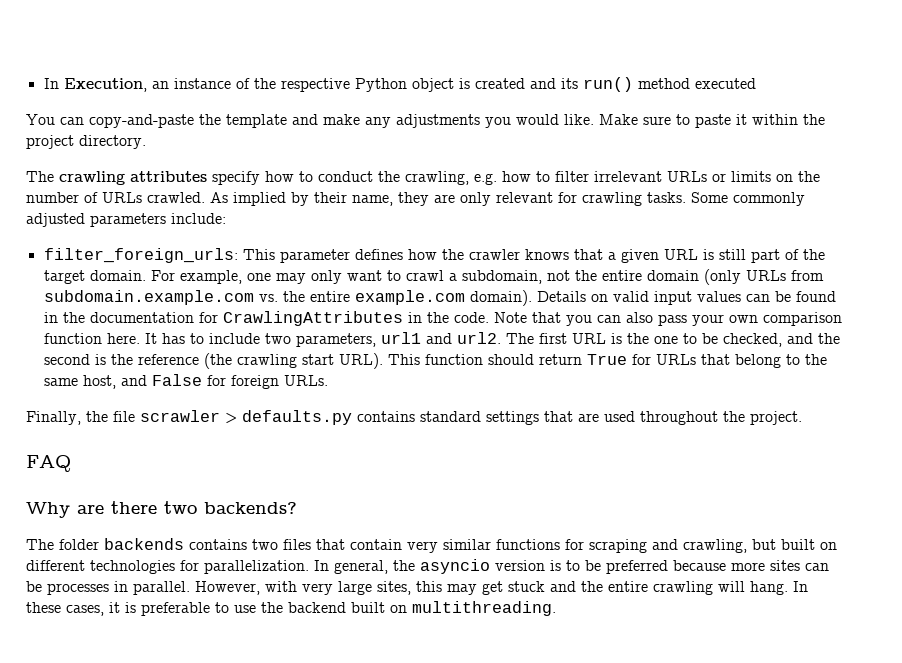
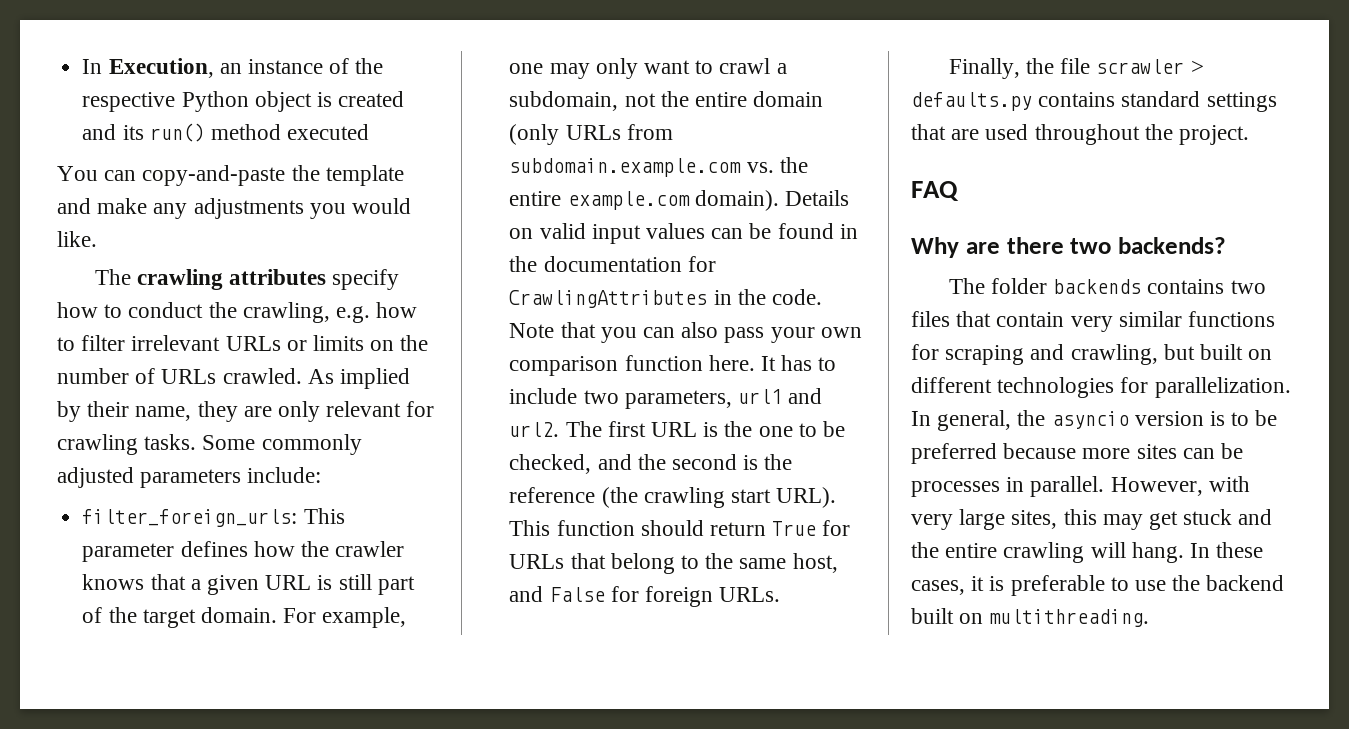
- Make sure to paste it within the project directory.

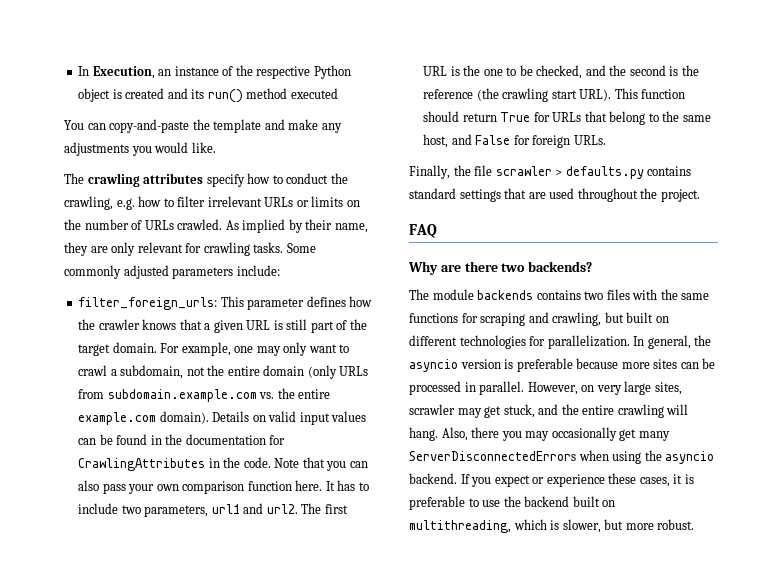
- The folder backends contains two files that contain very similar functions for scraping and crawling, but built on different technologies for parallelization.
+ The module backends contains two files with the same functions for scraping and crawling, but built on different technologies for parallelization.
- In general, the asyncio version is to be preferred because more sites can be processes in parallel.
+ In general, the asyncio version is preferable because more sites can be processed in parallel.
- However, with very large sites, this may get stuck and the entire crawling will hang.
+ However, on very large sites, scrawler may get stuck, and the entire crawling will hang.
- In these cases, it is preferable to use the backend built on multithreading.
+ Also, there you may occasionally get many ServerDisconnectedErrors when using the asyncio backend. If you expect or experience these cases, it is preferable to use the backend built on multithreading, which is slower, but more robust.

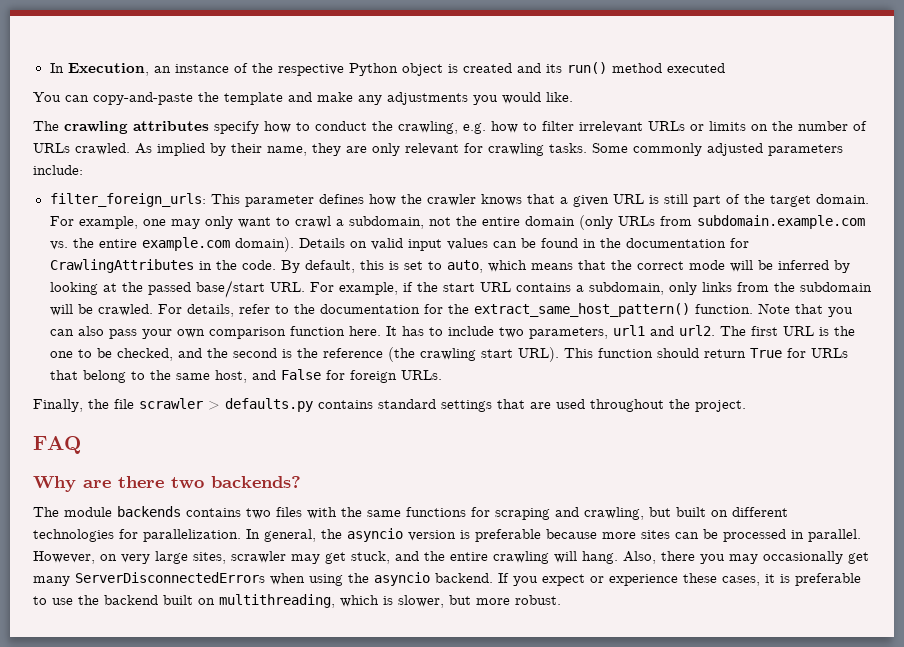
+ By default, this is set to auto, which means that the correct mode will be inferred by looking at the passed base/start URL. For example, if the start URL contains a subdomain, only links from the subdomain will be crawled. For details, refer to the documentation for the extract_same_host_pattern() function.

